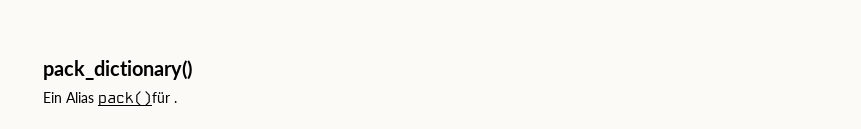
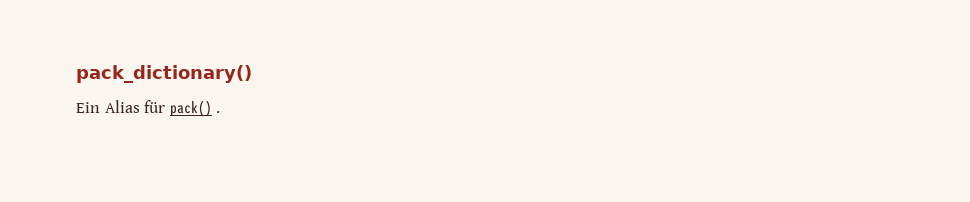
- Ein Alias pack()für .
+ Ein Alias für pack() .

